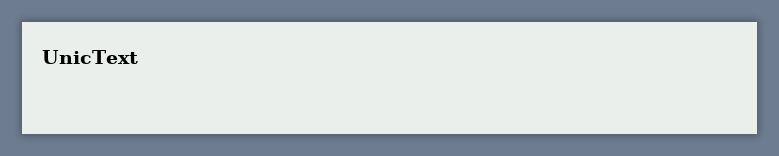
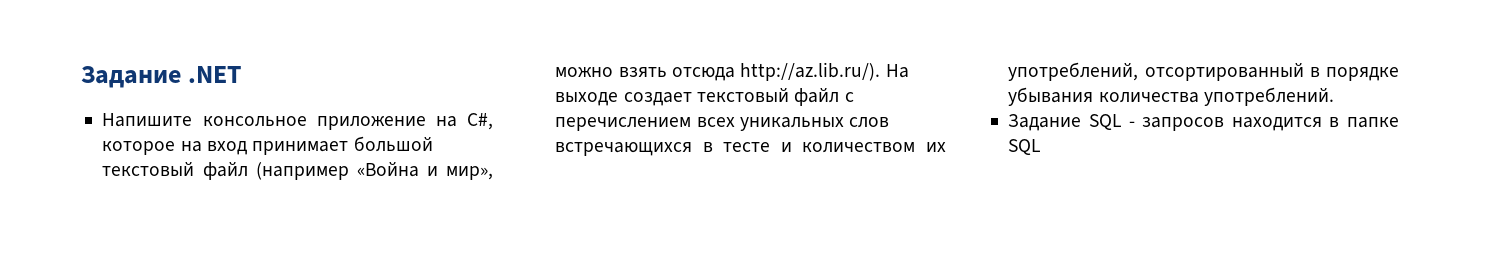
- UnicText
+ Задание .NET
+ Напишите консольное приложение на C#, которое на вход принимает большой текстовый файл (например «Война и мир», можно взять отсюда http://az.lib.ru/). На выходе создает текстовый файл с перечислением всех уникальных слов встречающихся в тесте и количеством их употреблений, отсортированный в порядке убывания количества употреблений.
+ Задание SQL - запросов находится в папке SQL

